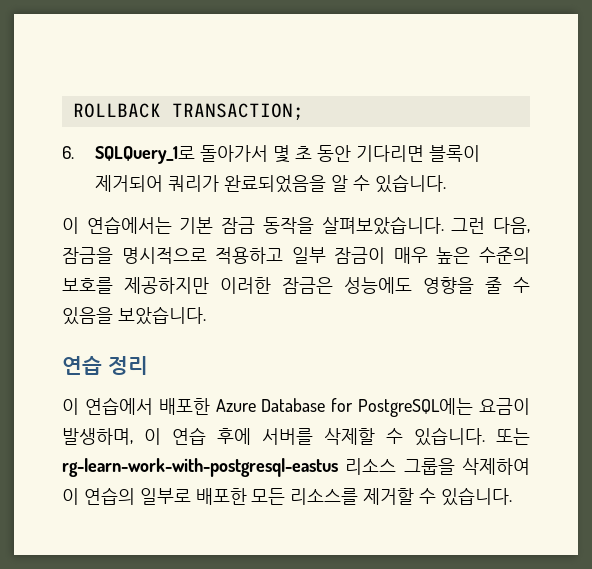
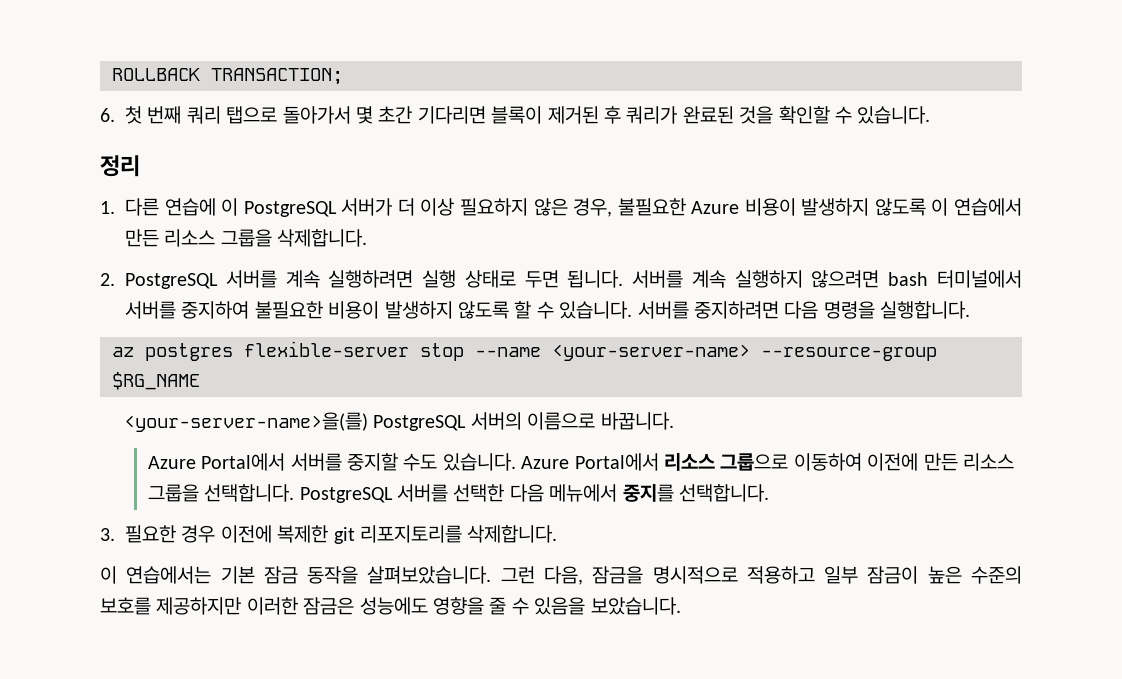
- 6. SQLQuery_1로 돌아가서 몇 초 동안 기다리면 블록이 제거되어 쿼리가 완료되었음을 알 수 있습니다.
+ 6. 첫 번째 쿼리 탭으로 돌아가서 몇 초간 기다리면 블록이 제거된 후 쿼리가 완료된 것을 확인할 수 있습니다.
+ 정리
+ 1. 다른 연습에 이 PostgreSQL 서버가 더 이상 필요하지 않은 경우, 불필요한 Azure 비용이 발생하지 않도록 이 연습에서 만든 리소스 그룹을 삭제합니다.
+ 2. PostgreSQL 서버를 계속 실행하려면 실행 상태로 두면 됩니다. 서버를 계속 실행하지 않으려면 bash 터미널에서 서버를 중지하여 불필요한 비용이 발생하지 않도록 할 수 있습니다. 서버를 중지하려면 다음 명령을 실행합니다.
+ az postgres flexible-server stop --name <your-server-name> --resource-group $RG_NAME
+ <your-server-name>을(를) PostgreSQL 서버의 이름으로 바꿉니다.
+ Azure Portal에서 서버를 중지할 수도 있습니다. Azure Portal에서 리소스 그룹으로 이동하여 이전에 만든 리소스 그룹을 선택합니다. PostgreSQL 서버를 선택한 다음 메뉴에서 중지를 선택합니다.
+ 3. 필요한 경우 이전에 복제한 git 리포지토리를 삭제합니다.
- 그런 다음, 잠금을 명시적으로 적용하고 일부 잠금이 매우 높은 수준의 보호를 제공하지만 이러한 잠금은 성능에도 영향을 줄 수 있음을 보았습니다.
+ 그런 다음, 잠금을 명시적으로 적용하고 일부 잠금이 높은 수준의 보호를 제공하지만 이러한 잠금은 성능에도 영향을 줄 수 있음을 보았습니다.
- 연습 정리
- 이 연습에서 배포한 Azure Database for PostgreSQL에는 요금이 발생하며, 이 연습 후에 서버를 삭제할 수 있습니다. 또는 rg-learn-work-with-postgresql-eastus 리소스 그룹을 삭제하여 이 연습의 일부로 배포한 모든 리소스를 제거할 수 있습니다.

